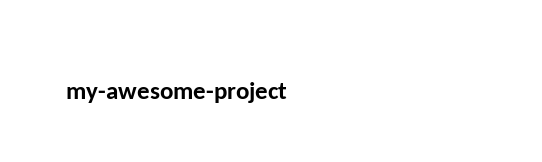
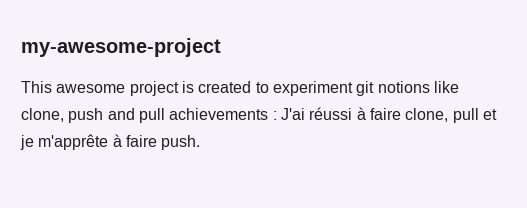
+ This awesome project is created to experiment git notions like clone, push and pull achievements : J'ai réussi à faire clone, pull et je m'apprête à faire push.

